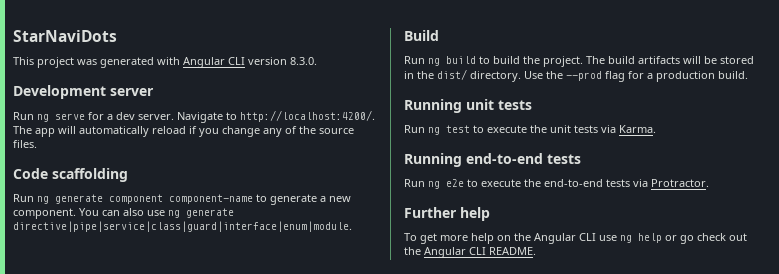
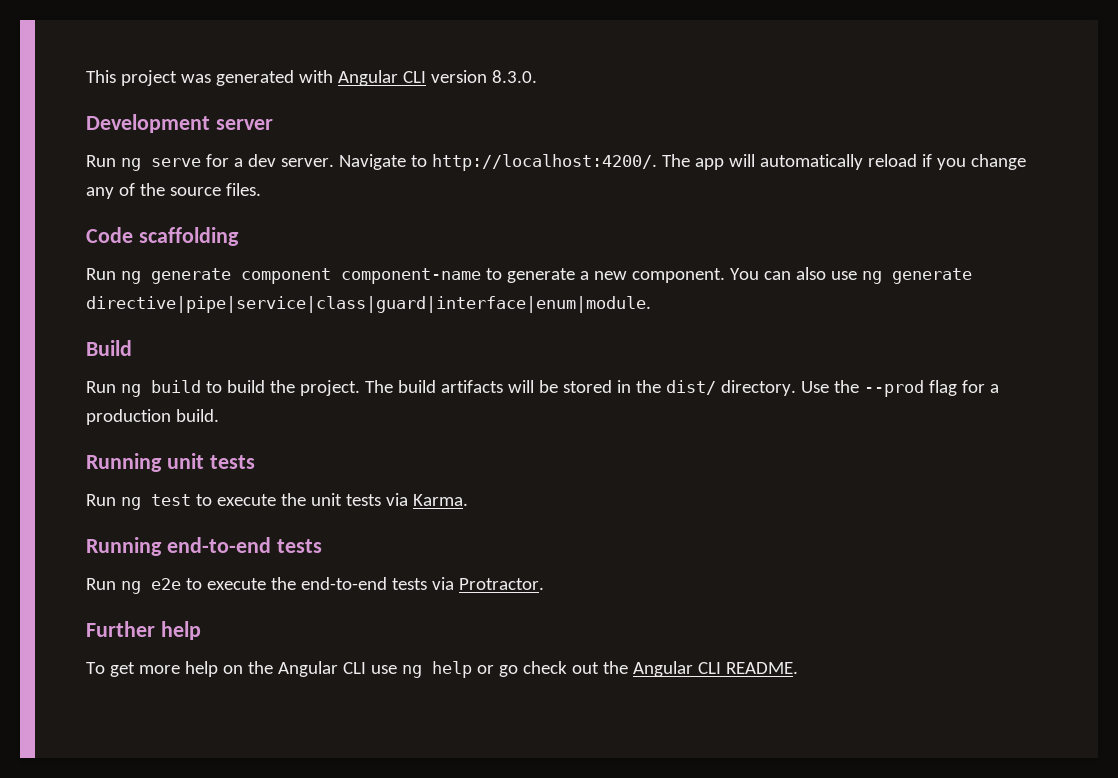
- StarNaviDots

